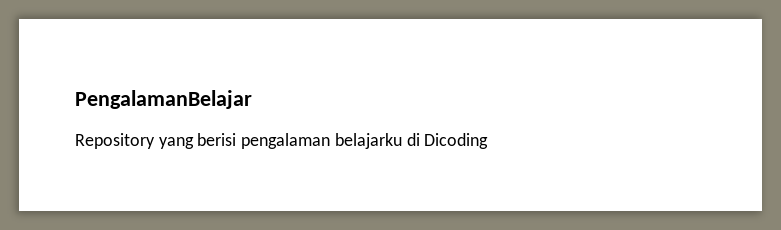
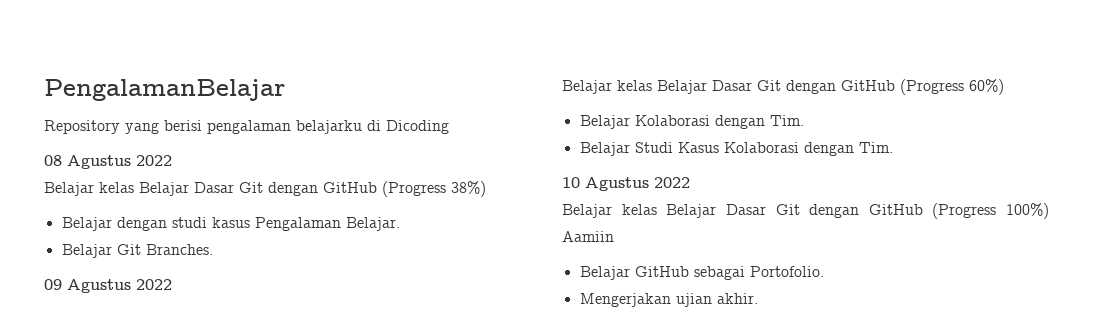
+ 08 Agustus 2022
+ Belajar kelas Belajar Dasar Git dengan GitHub (Progress 38%)
+ Belajar dengan studi kasus Pengalaman Belajar.
+ Belajar Git Branches.
+ 09 Agustus 2022
+ Belajar kelas Belajar Dasar Git dengan GitHub (Progress 60%)
+ Belajar Kolaborasi dengan Tim.
+ Belajar Studi Kasus Kolaborasi dengan Tim.
+ 10 Agustus 2022
+ Belajar kelas Belajar Dasar Git dengan GitHub (Progress 100%) Aamiin
+ Belajar GitHub sebagai Portofolio.
+ Mengerjakan ujian akhir.

